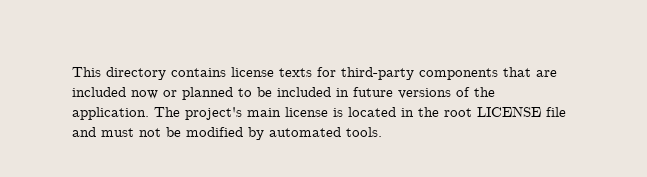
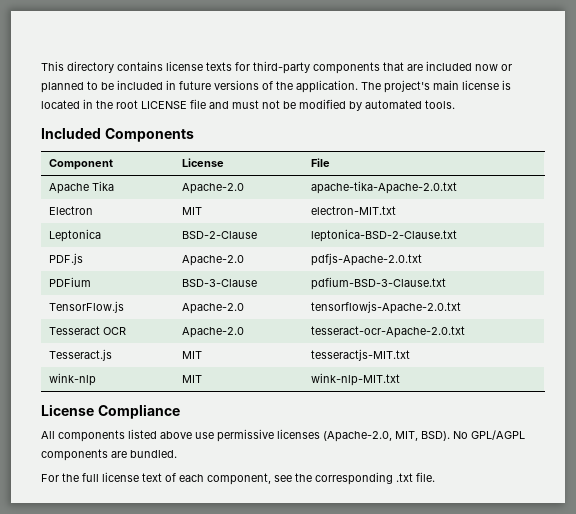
+ Included Components
+ Component | License | File
+ Apache Tika | Apache-2.0 | apache-tika-Apache-2.0.txt
+ Electron | MIT | electron-MIT.txt
+ Leptonica | BSD-2-Clause | leptonica-BSD-2-Clause.txt
+ PDF.js | Apache-2.0 | pdfjs-Apache-2.0.txt
+ PDFium | BSD-3-Clause | pdfium-BSD-3-Clause.txt
+ TensorFlow.js | Apache-2.0 | tensorflowjs-Apache-2.0.txt
+ Tesseract OCR | Apache-2.0 | tesseract-ocr-Apache-2.0.txt
+ Tesseract.js | MIT | tesseractjs-MIT.txt
+ wink-nlp | MIT | wink-nlp-MIT.txt
+ License Compliance
+ All components listed above use permissive licenses (Apache-2.0, MIT, BSD). No GPL/AGPL components are bundled.
+ For the full license text of each component, see the corresponding .txt file.

